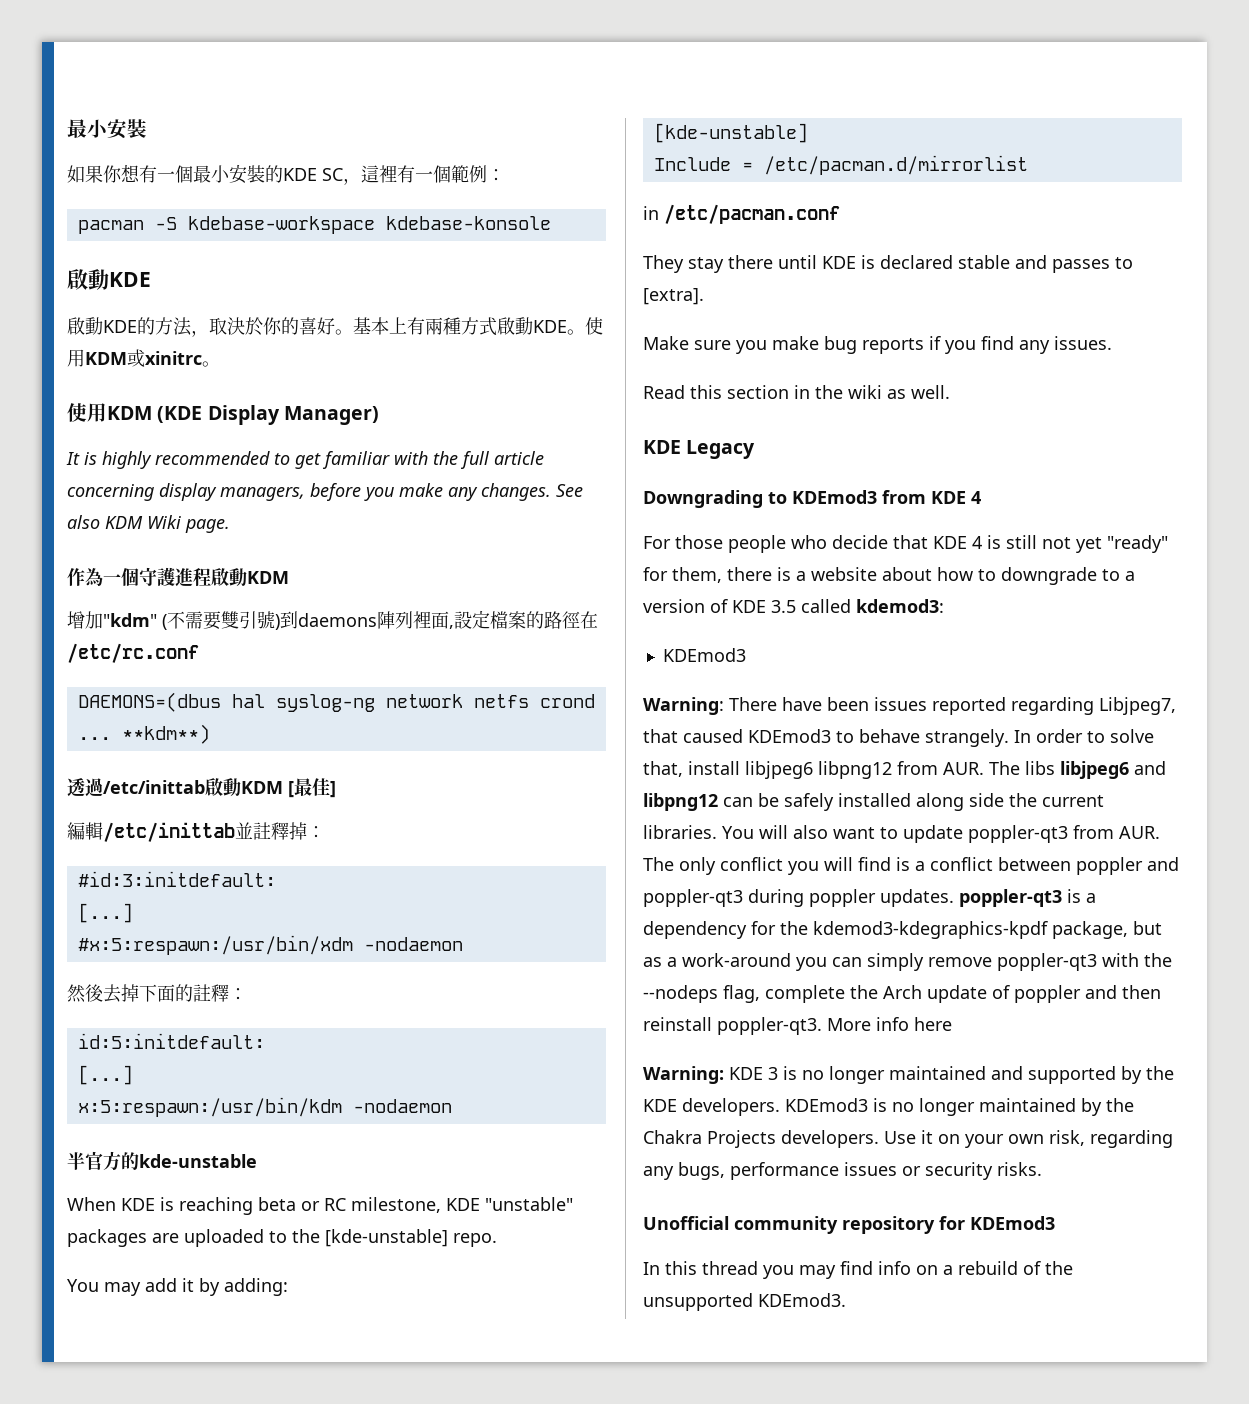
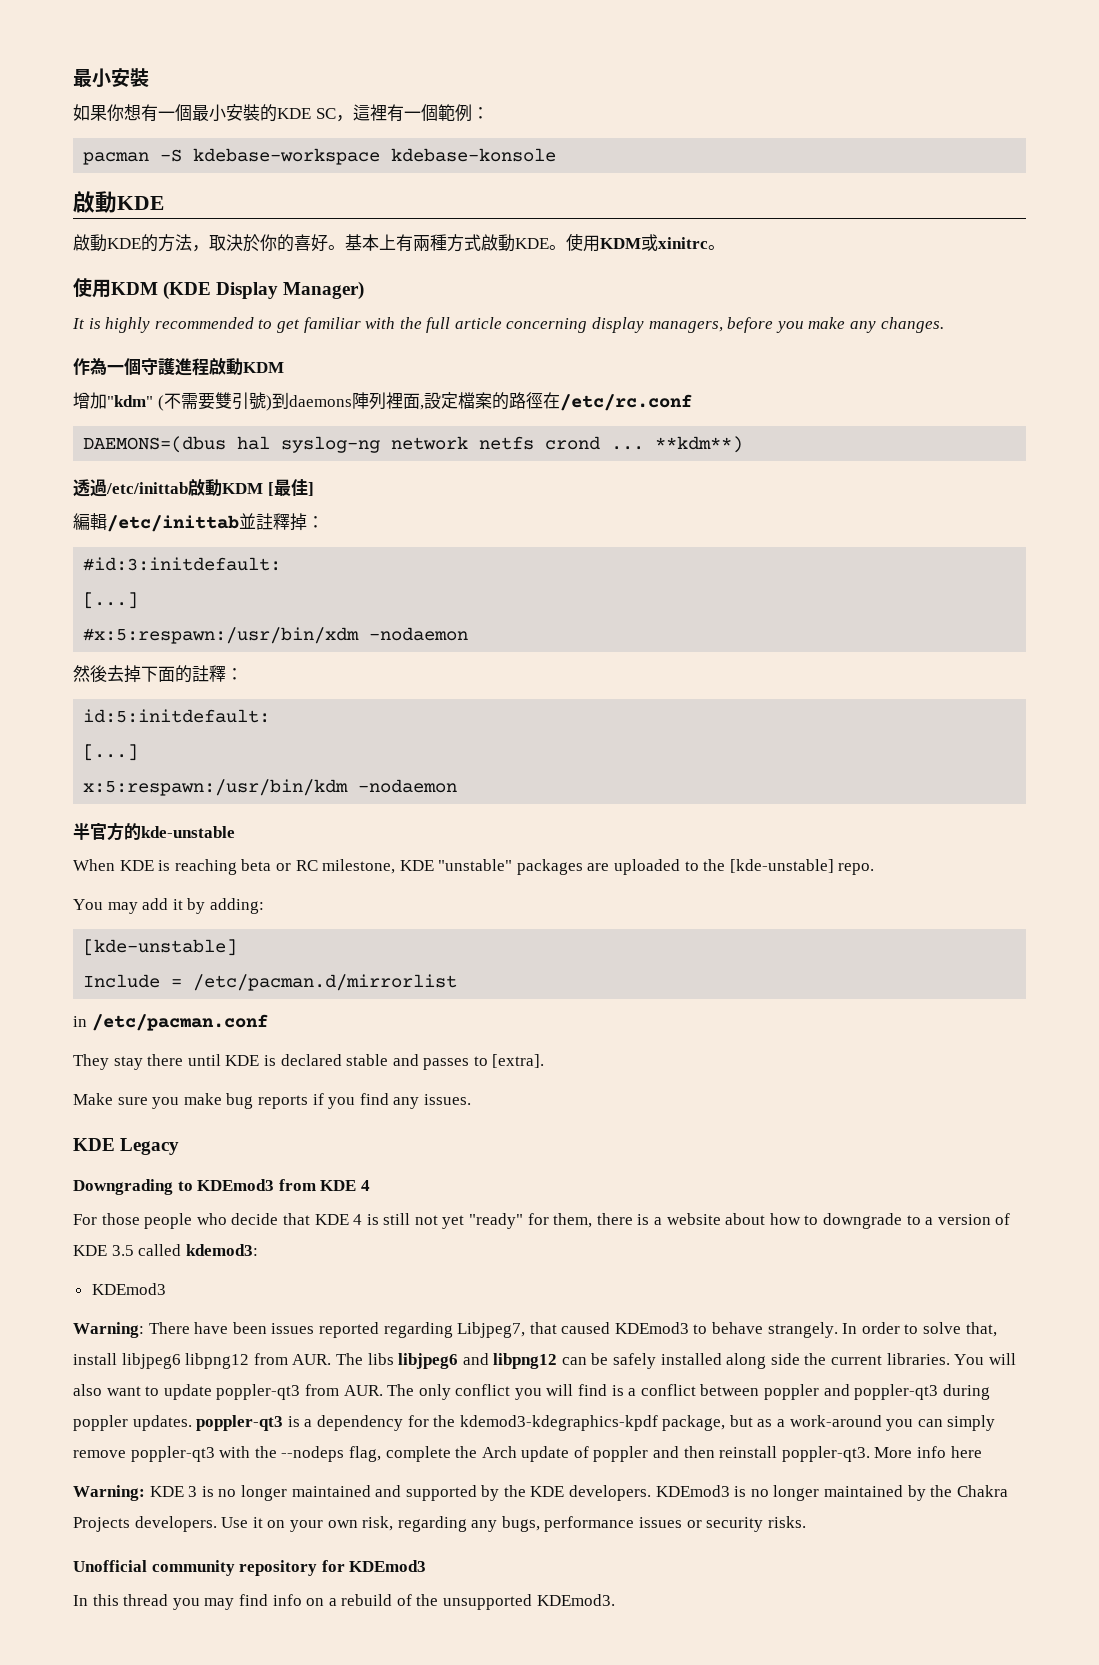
- See also KDM Wiki page.
- Read this section in the wiki as well.

